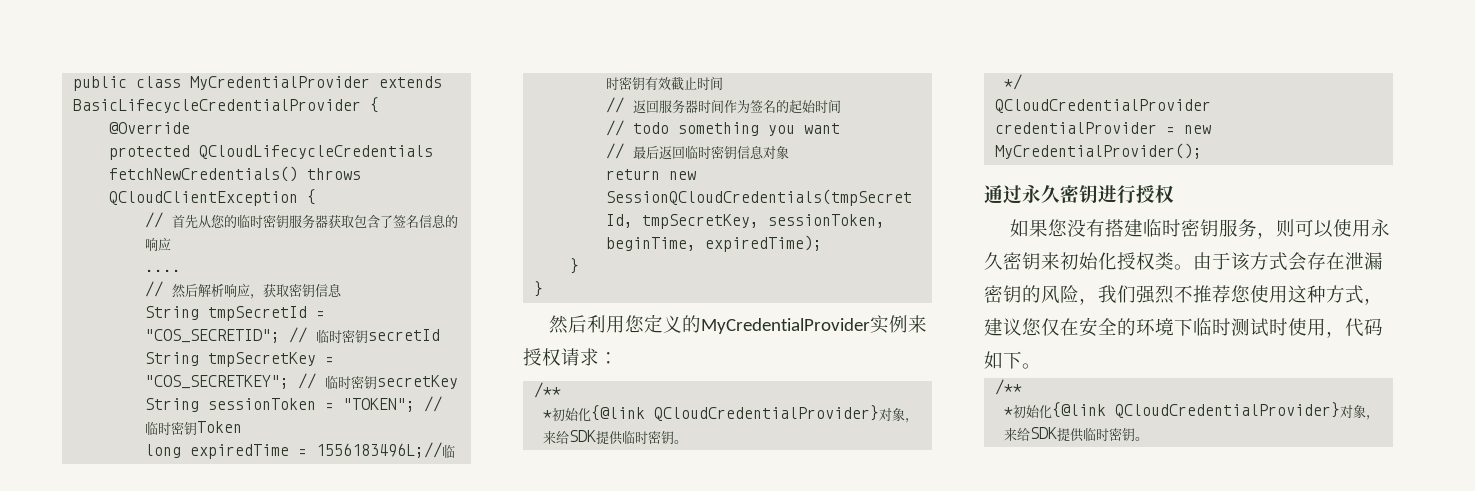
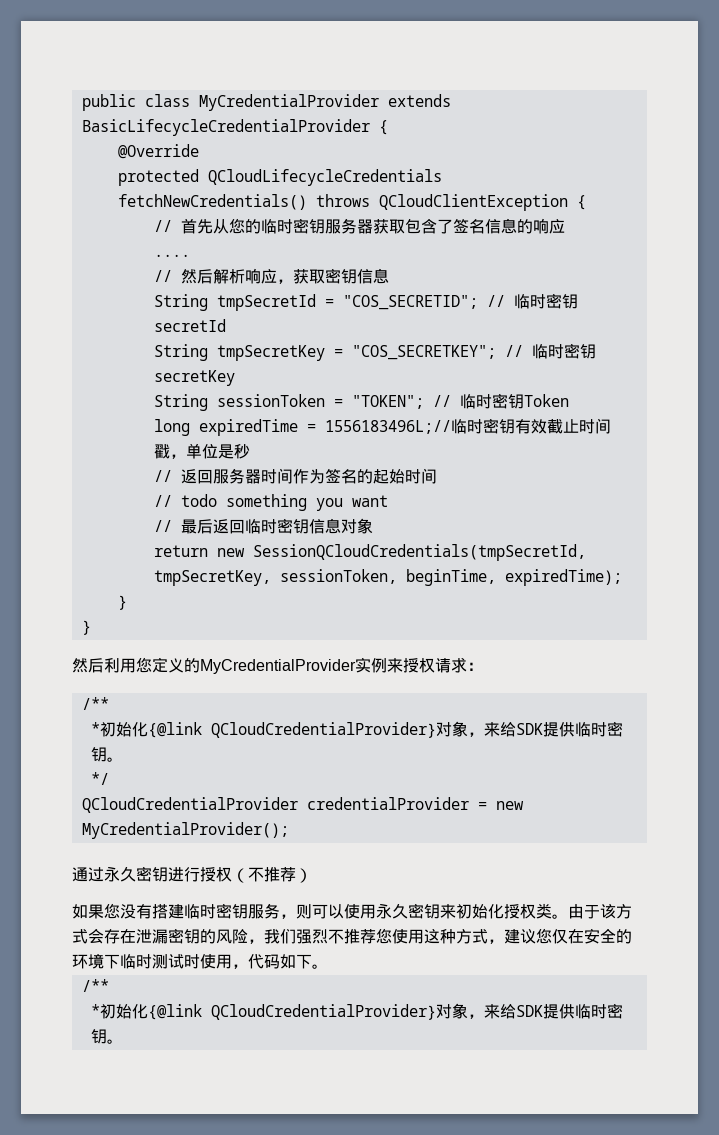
- long expiredTime = 1556183496L;//临时密钥有效截止时间
+ long expiredTime = 1556183496L;//临时密钥有效截止时间戳，单位是秒
- 通过永久密钥进行授权
+ 通过永久密钥进行授权（不推荐）

